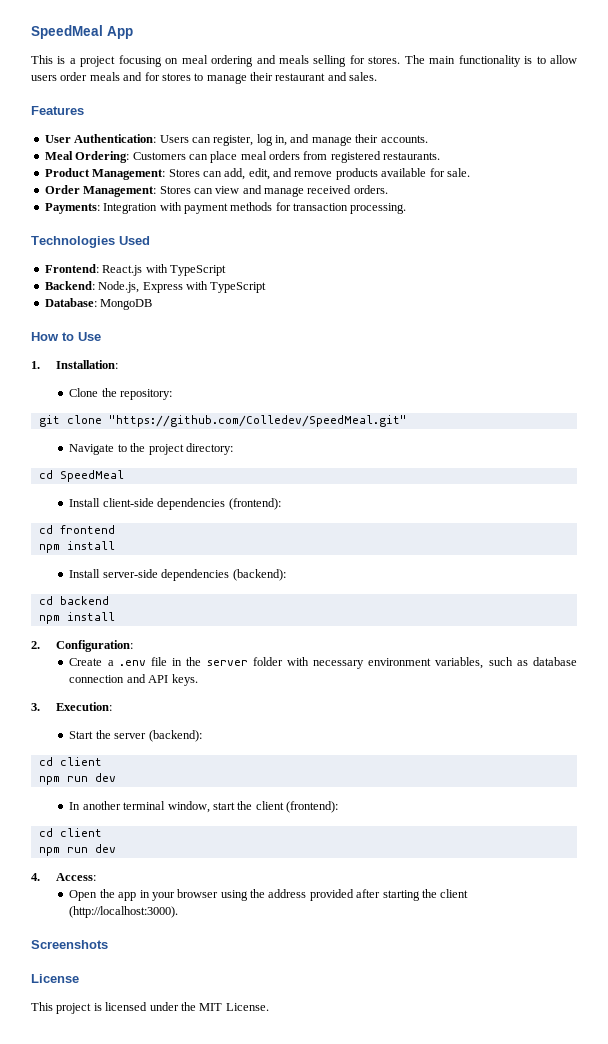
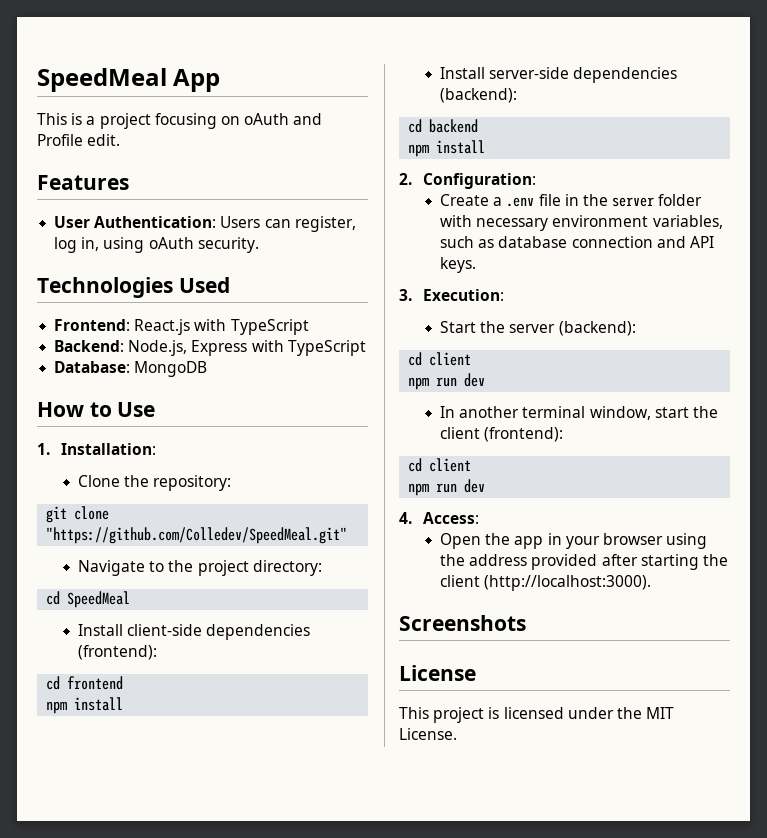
- This is a project focusing on meal ordering and meals selling for stores. The main functionality is to allow users order meals and for stores to manage their restaurant and sales.
+ This is a project focusing on oAuth and Profile edit.
- User Authentication: Users can register, log in, and manage their accounts.
- Meal Ordering: Customers can place meal orders from registered restaurants.
- Product Management: Stores can add, edit, and remove products available for sale.
- Order Management: Stores can view and manage received orders.
- Payments: Integration with payment methods for transaction processing.
+ User Authentication: Users can register, log in, using oAuth security.

